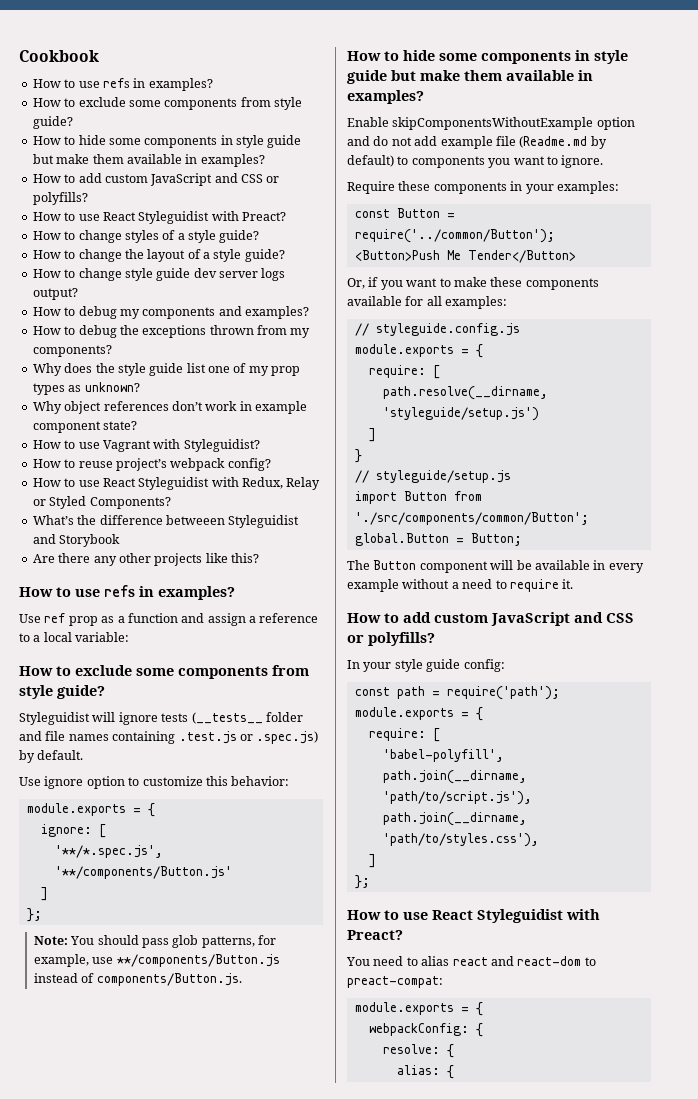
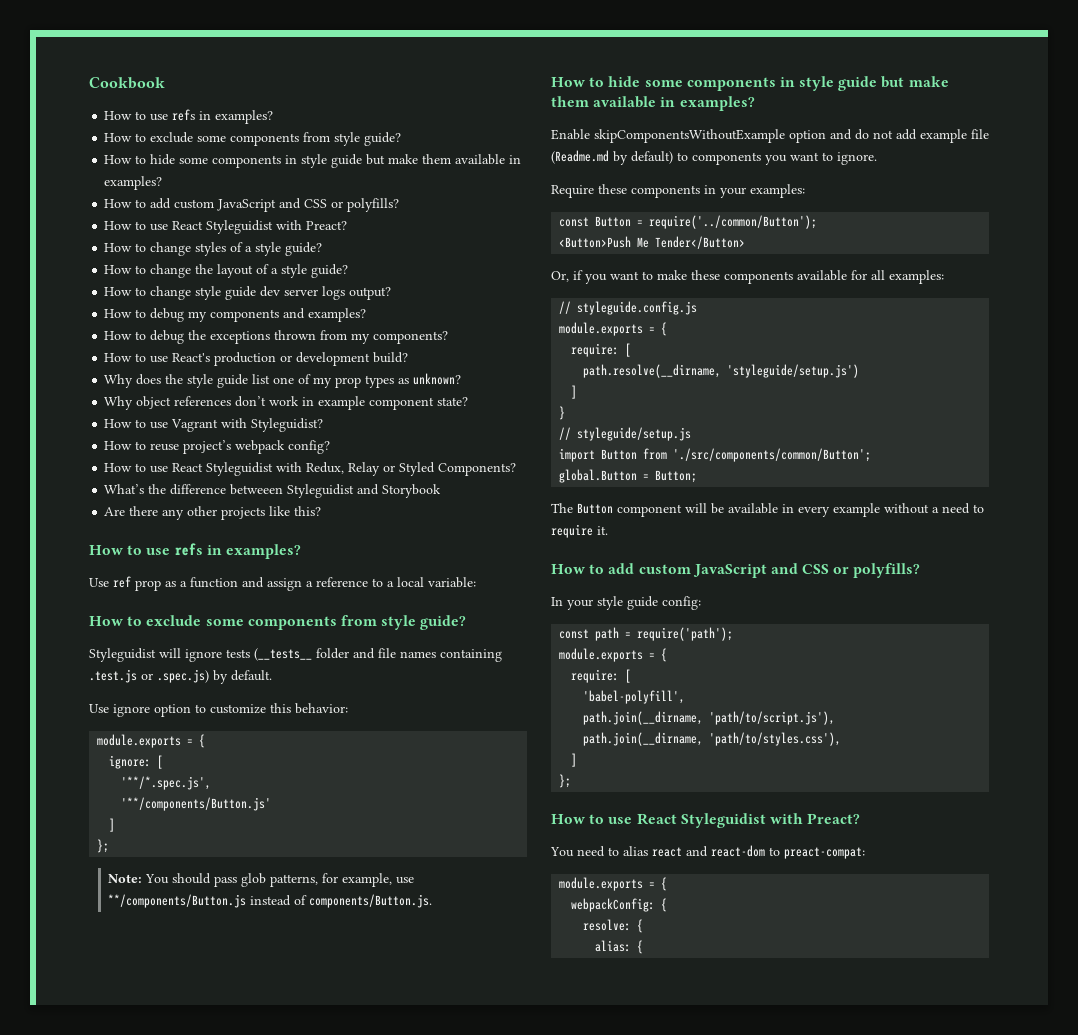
+ How to use React's production or development build?

